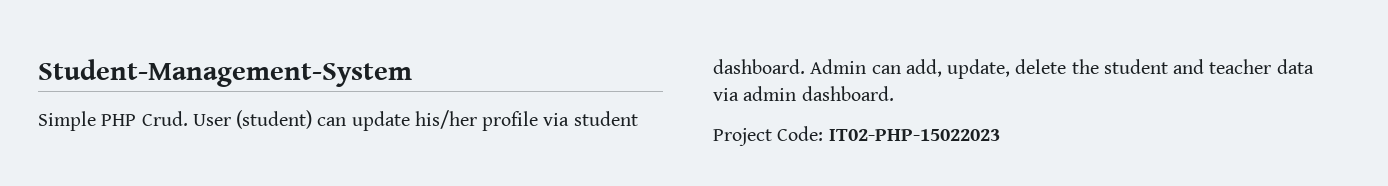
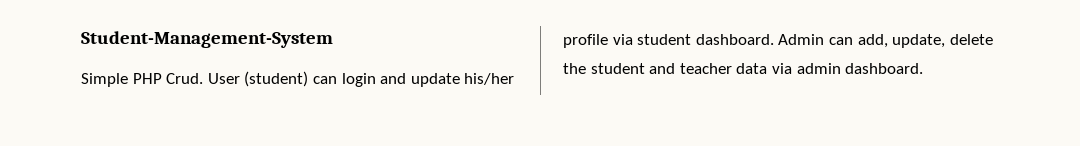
- User (student) can update his/her profile via student dashboard.
+ User (student) can login and update his/her profile via student dashboard.
- Project Code: IT02-PHP-15022023

